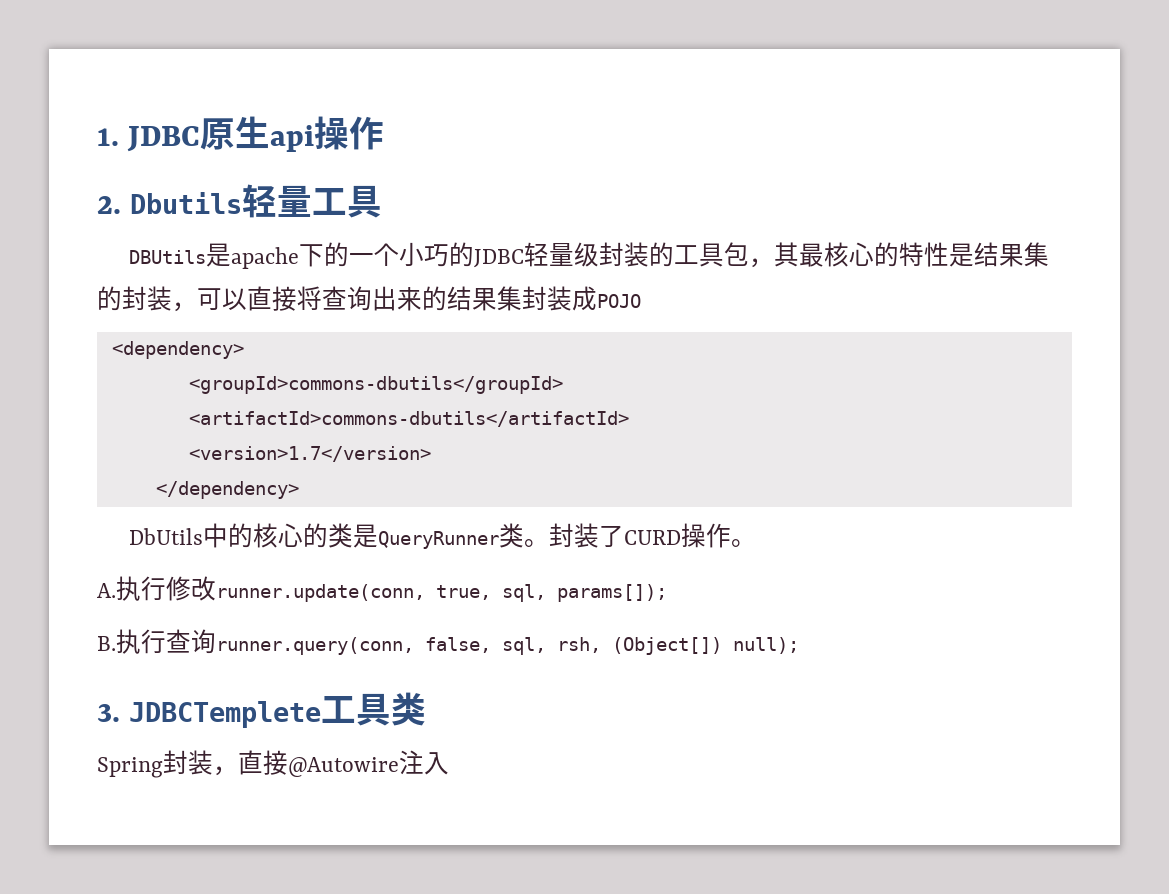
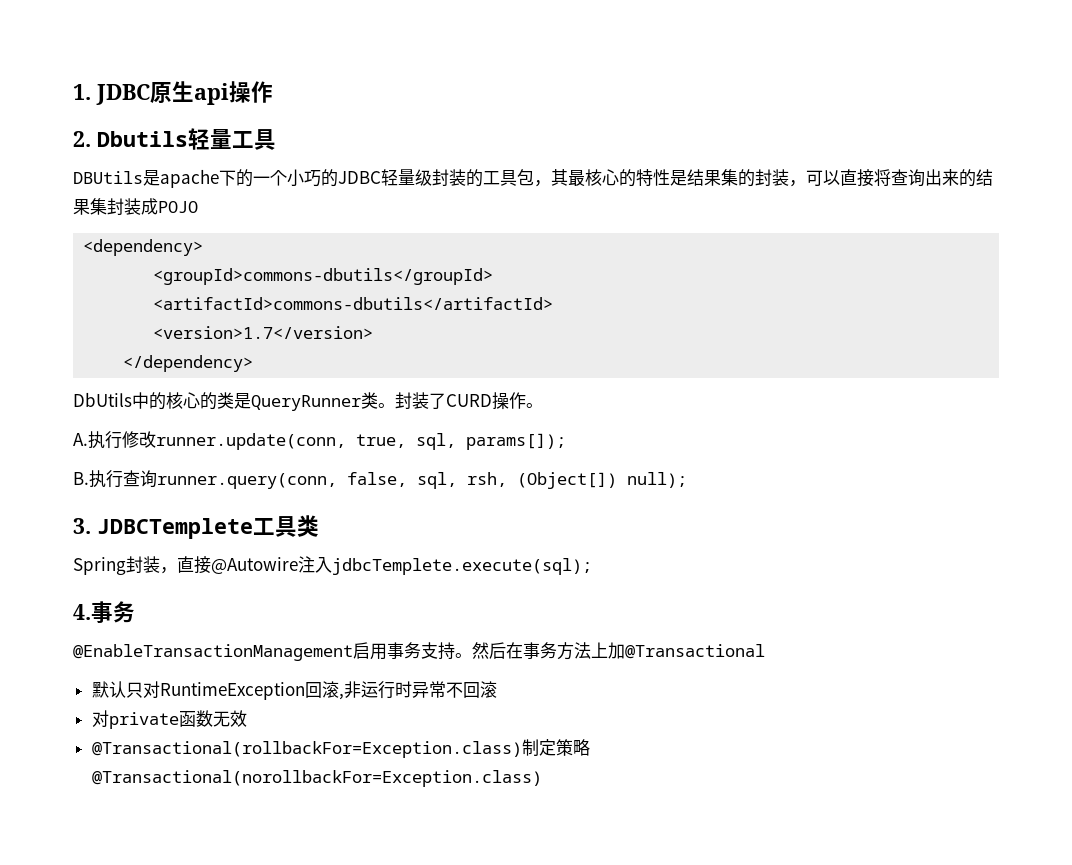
- Spring封装，直接@Autowire注入
+ Spring封装，直接@Autowire注入jdbcTemplete.execute(sql);
+ 4.事务
+ @EnableTransactionManagement启用事务支持。然后在事务方法上加@Transactional
+ 默认只对RuntimeException回滚,非运行时异常不回滚
+ 对private函数无效
+ @Transactional(rollbackFor=Exception.class)制定策略@Transactional(norollbackFor=Exception.class)

